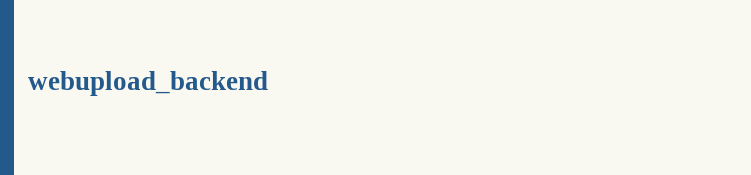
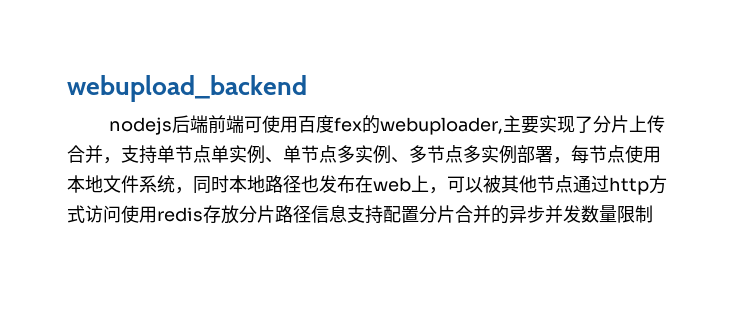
+ nodejs后端前端可使用百度fex的webuploader,主要实现了分片上传合并，支持单节点单实例、单节点多实例、多节点多实例部署，每节点使用本地文件系统，同时本地路径也发布在web上，可以被其他节点通过http方式访问使用redis存放分片路径信息支持配置分片合并的异步并发数量限制

